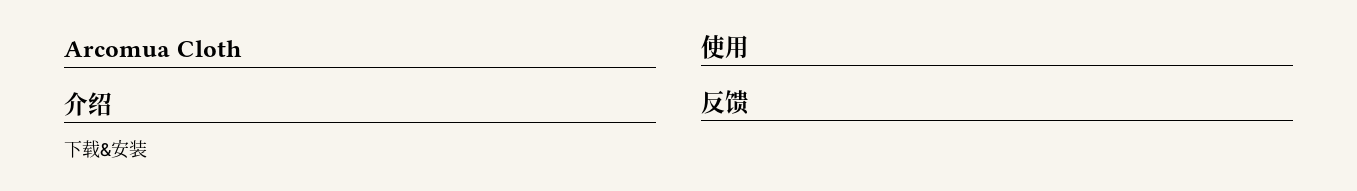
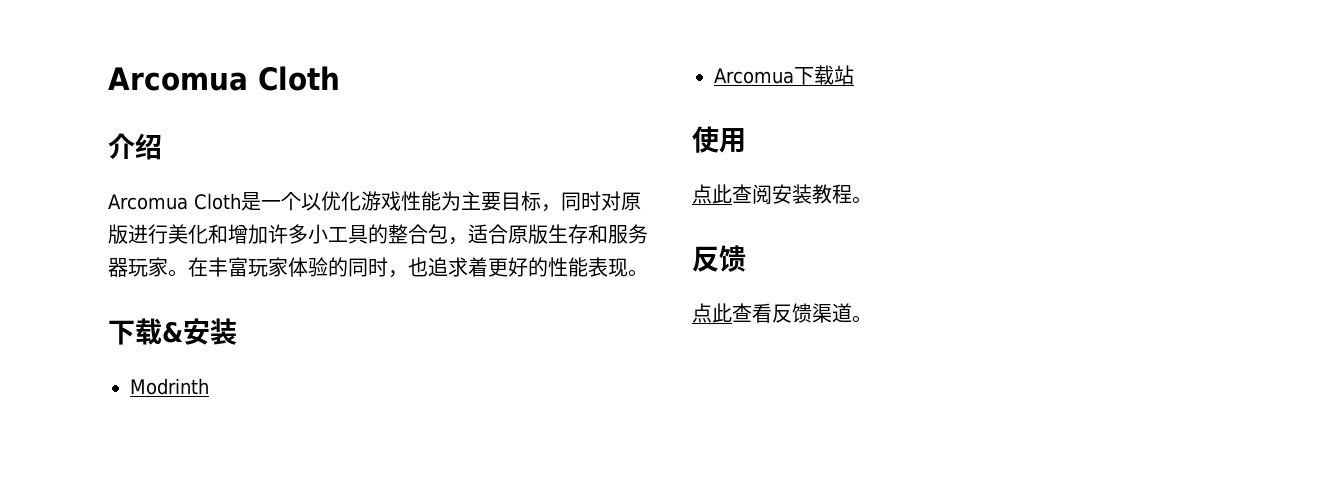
+ Arcomua Cloth是一个以优化游戏性能为主要目标，同时对原版进行美化和增加许多小工具的整合包，适合原版生存和服务器玩家。在丰富玩家体验的同时，也追求着更好的性能表现。
  下载&安装
+ Modrinth
+ Arcomua下载站
  使用
+ 点此查阅安装教程。
  反馈
+ 点此查看反馈渠道。

